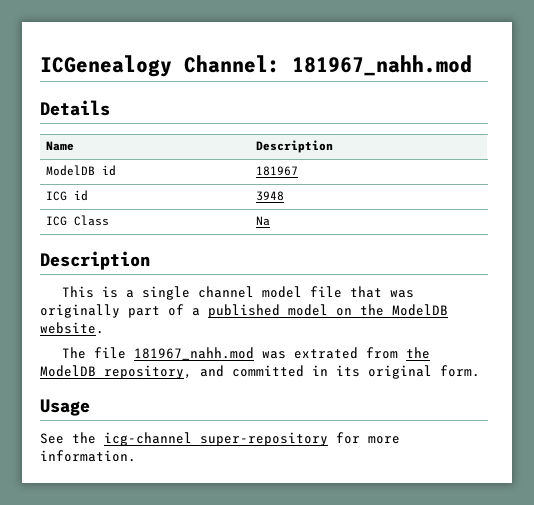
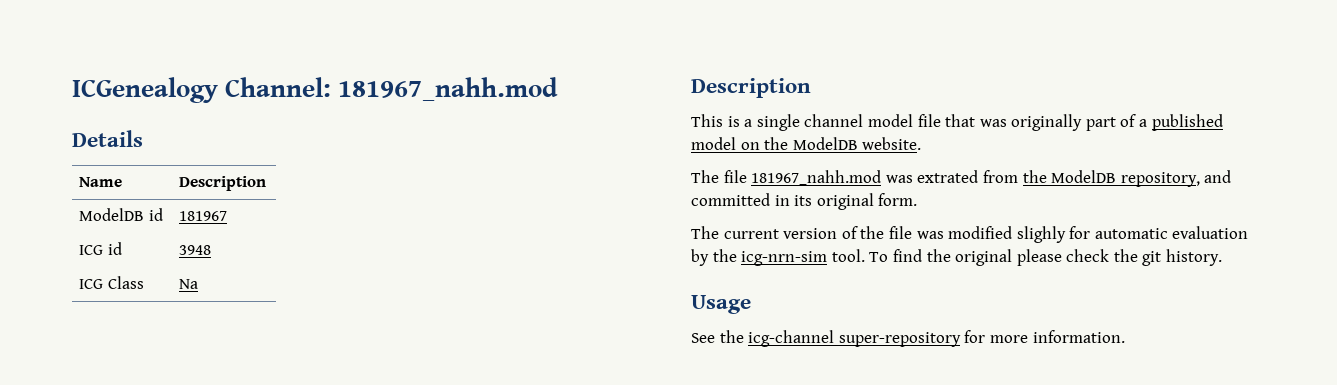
+ The current version of the file was modified slighly for automatic evaluation by the icg-nrn-sim tool. To find the original please check the git history.

